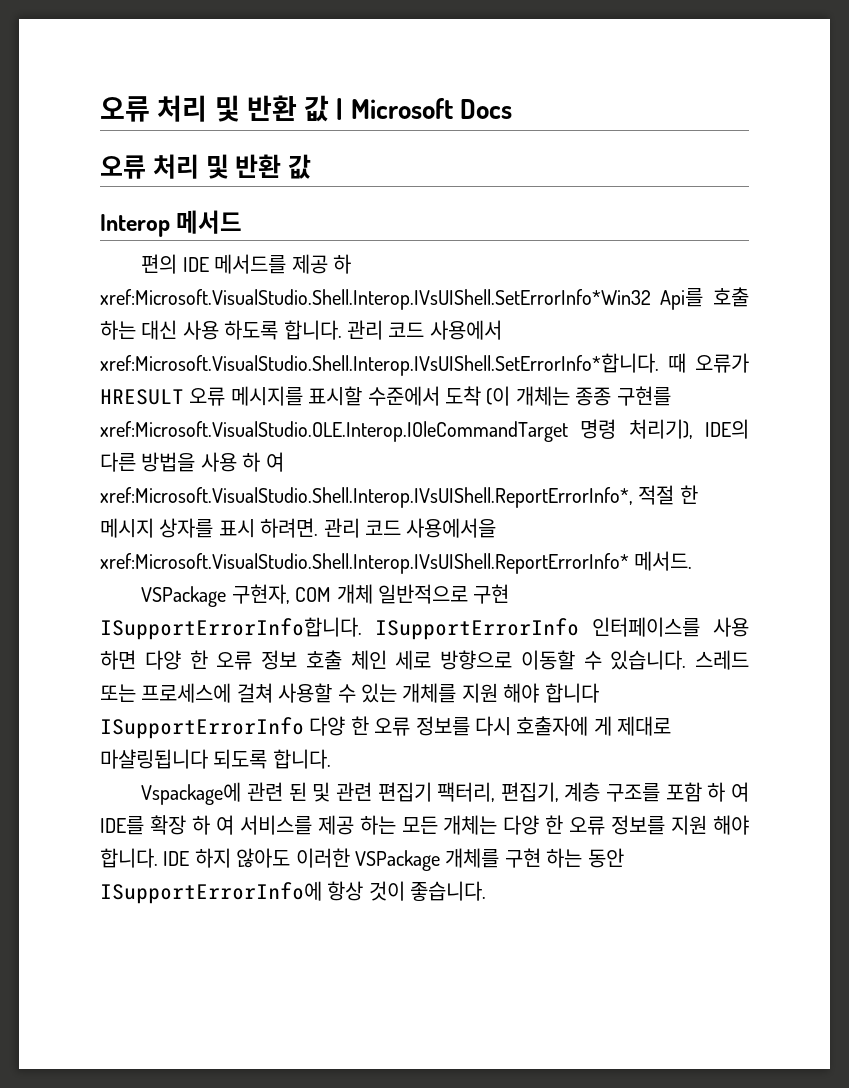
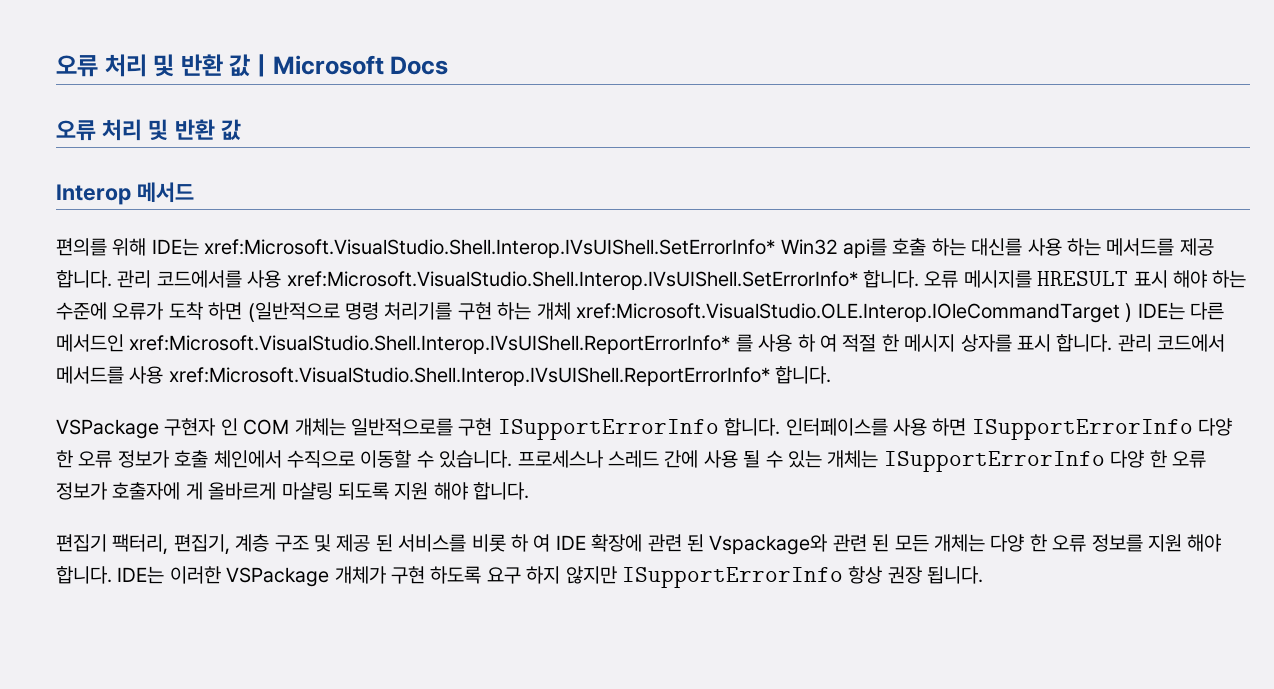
- 편의 IDE 메서드를 제공 하 xref:Microsoft.VisualStudio.Shell.Interop.IVsUIShell.SetErrorInfo*Win32 Api를 호출 하는 대신 사용 하도록 합니다. 관리 코드 사용에서 xref:Microsoft.VisualStudio.Shell.Interop.IVsUIShell.SetErrorInfo*합니다. 때 오류가 HRESULT 오류 메시지를 표시할 수준에서 도착 (이 개체는 종종 구현를 xref:Microsoft.VisualStudio.OLE.Interop.IOleCommandTarget 명령 처리기), IDE의 다른 방법을 사용 하 여 xref:Microsoft.VisualStudio.Shell.Interop.IVsUIShell.ReportErrorInfo*, 적절 한 메시지 상자를 표시 하려면. 관리 코드 사용에서을 xref:Microsoft.VisualStudio.Shell.Interop.IVsUIShell.ReportErrorInfo* 메서드.
- VSPackage 구현자, COM 개체 일반적으로 구현 ISupportErrorInfo합니다. ISupportErrorInfo 인터페이스를 사용 하면 다양 한 오류 정보 호출 체인 세로 방향으로 이동할 수 있습니다. 스레드 또는 프로세스에 걸쳐 사용할 수 있는 개체를 지원 해야 합니다 ISupportErrorInfo 다양 한 오류 정보를 다시 호출자에 게 제대로 마샬링됩니다 되도록 합니다.
- Vspackage에 관련 된 및 관련 편집기 팩터리, 편집기, 계층 구조를 포함 하 여 IDE를 확장 하 여 서비스를 제공 하는 모든 개체는 다양 한 오류 정보를 지원 해야 합니다.
+ 편의를 위해 IDE는 xref:Microsoft.VisualStudio.Shell.Interop.IVsUIShell.SetErrorInfo* Win32 api를 호출 하는 대신를 사용 하는 메서드를 제공 합니다. 관리 코드에서를 사용 xref:Microsoft.VisualStudio.Shell.Interop.IVsUIShell.SetErrorInfo* 합니다. 오류 메시지를 HRESULT 표시 해야 하는 수준에 오류가 도착 하면 (일반적으로 명령 처리기를 구현 하는 개체 xref:Microsoft.VisualStudio.OLE.Interop.IOleCommandTarget ) IDE는 다른 메서드인 xref:Microsoft.VisualStudio.Shell.Interop.IVsUIShell.ReportErrorInfo* 를 사용 하 여 적절 한 메시지 상자를 표시 합니다. 관리 코드에서 메서드를 사용 xref:Microsoft.VisualStudio.Shell.Interop.IVsUIShell.ReportErrorInfo* 합니다.
+ VSPackage 구현자 인 COM 개체는 일반적으로를 구현 ISupportErrorInfo 합니다. 인터페이스를 사용 하면 ISupportErrorInfo 다양 한 오류 정보가 호출 체인에서 수직으로 이동할 수 있습니다. 프로세스나 스레드 간에 사용 될 수 있는 개체는 ISupportErrorInfo 다양 한 오류 정보가 호출자에 게 올바르게 마샬링 되도록 지원 해야 합니다.
+ 편집기 팩터리, 편집기, 계층 구조 및 제공 된 서비스를 비롯 하 여 IDE 확장에 관련 된 Vspackage와 관련 된 모든 개체는 다양 한 오류 정보를 지원 해야 합니다.
- IDE 하지 않아도 이러한 VSPackage 개체를 구현 하는 동안 ISupportErrorInfo에 항상 것이 좋습니다.
+ IDE는 이러한 VSPackage 개체가 구현 하도록 요구 하지 않지만 ISupportErrorInfo 항상 권장 됩니다.

